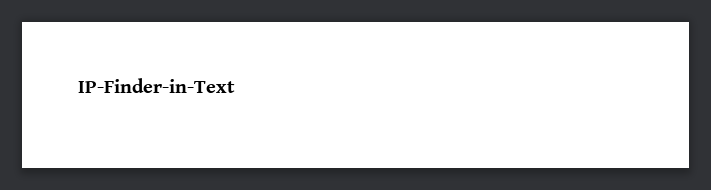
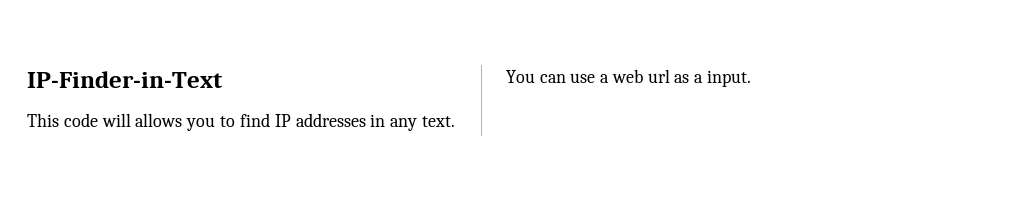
+ This code will allows you to find IP addresses in any text. You can use a web url as a input.

